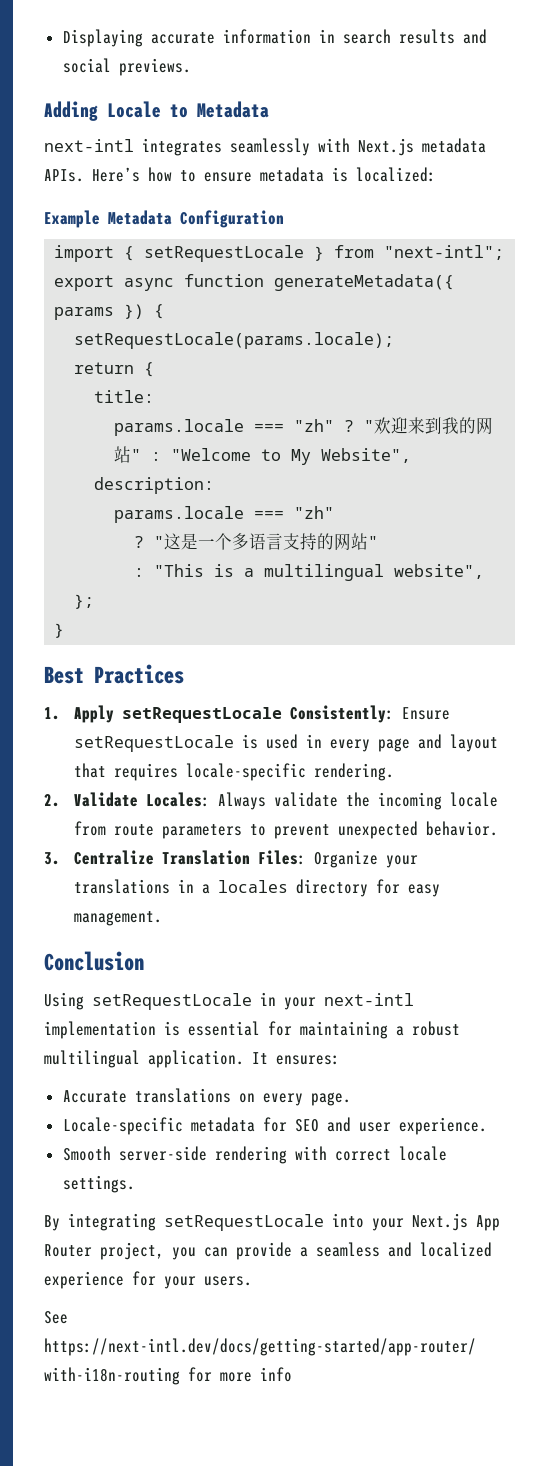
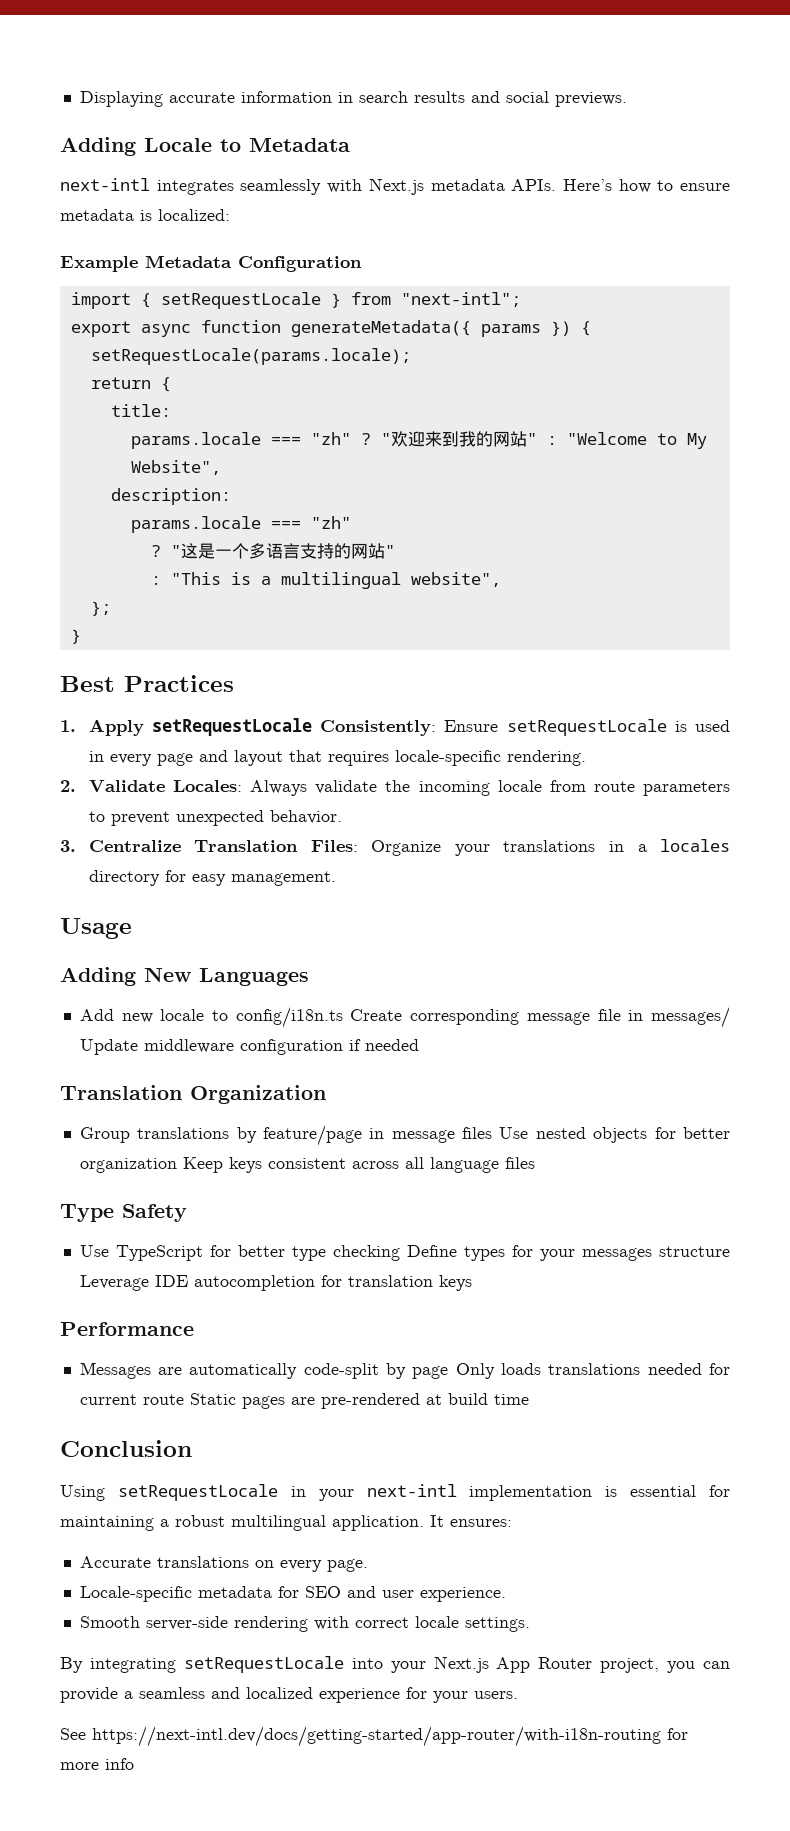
+ Usage
+ Adding New Languages
+ Add new locale to config/i18n.ts Create corresponding message file in messages/ Update middleware configuration if needed
+ Translation Organization
+ Group translations by feature/page in message files Use nested objects for better organization Keep keys consistent across all language files
+ Type Safety
+ Use TypeScript for better type checking Define types for your messages structure Leverage IDE autocompletion for translation keys
+ Performance
+ Messages are automatically code-split by page Only loads translations needed for current route Static pages are pre-rendered at build time

